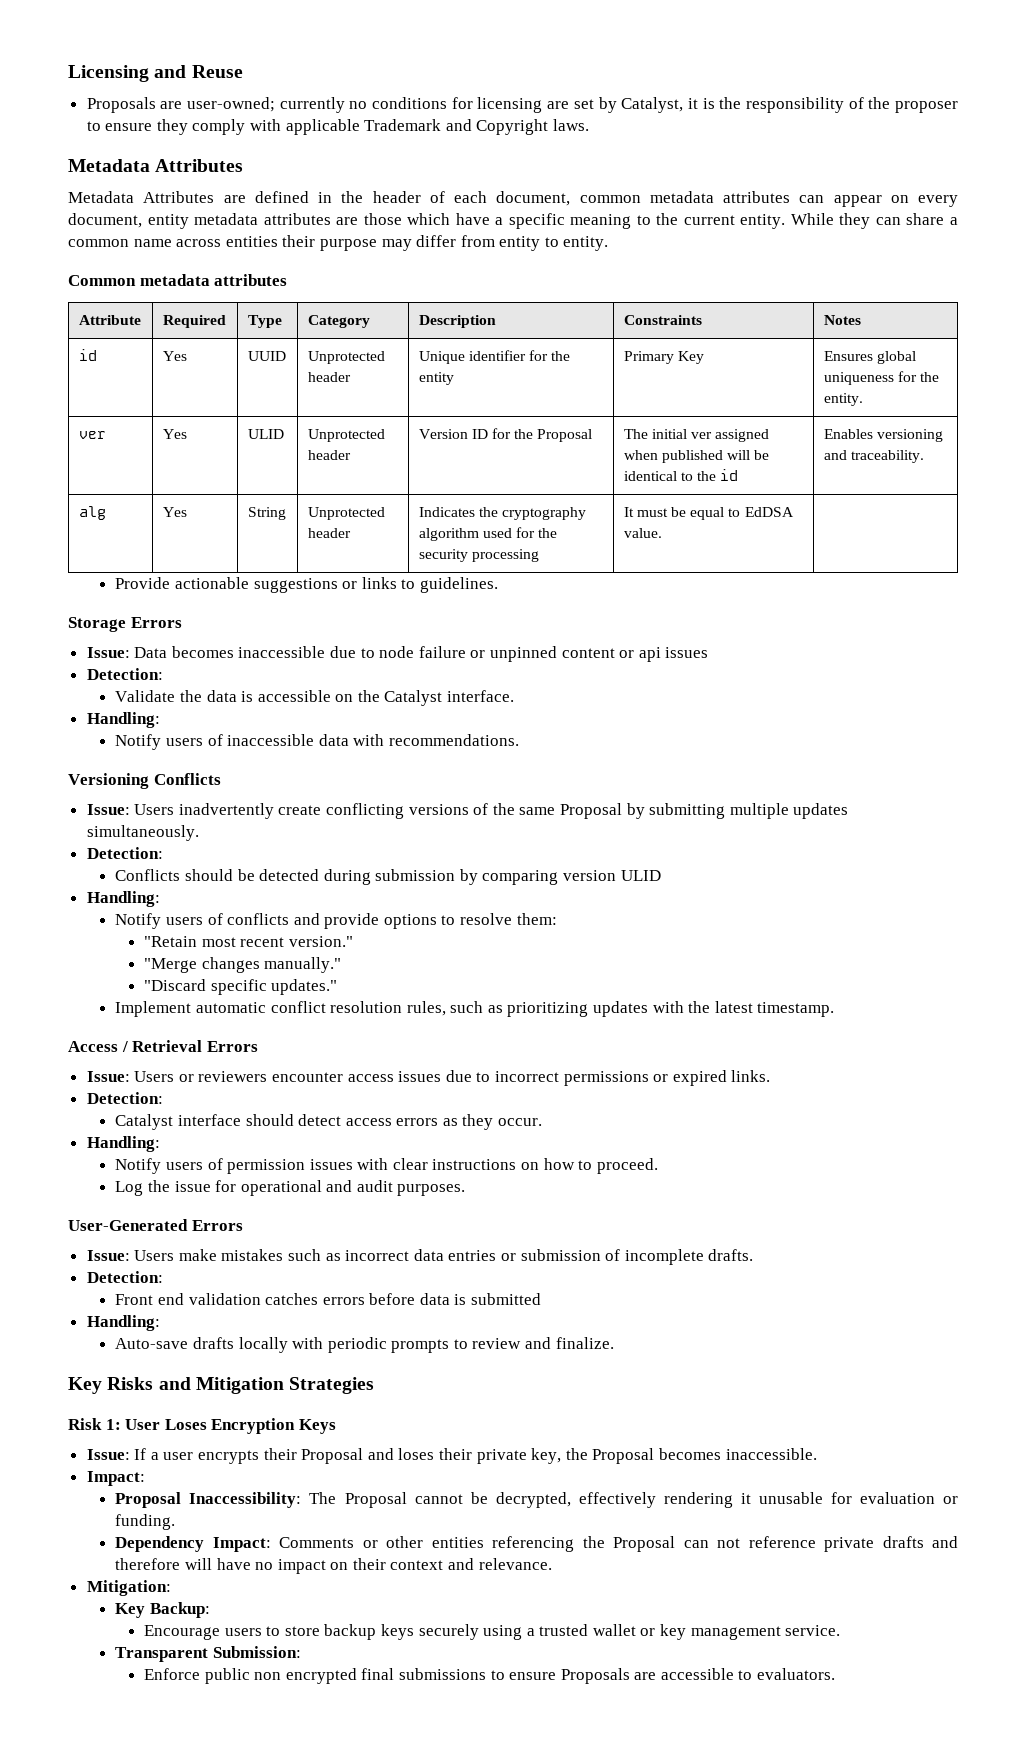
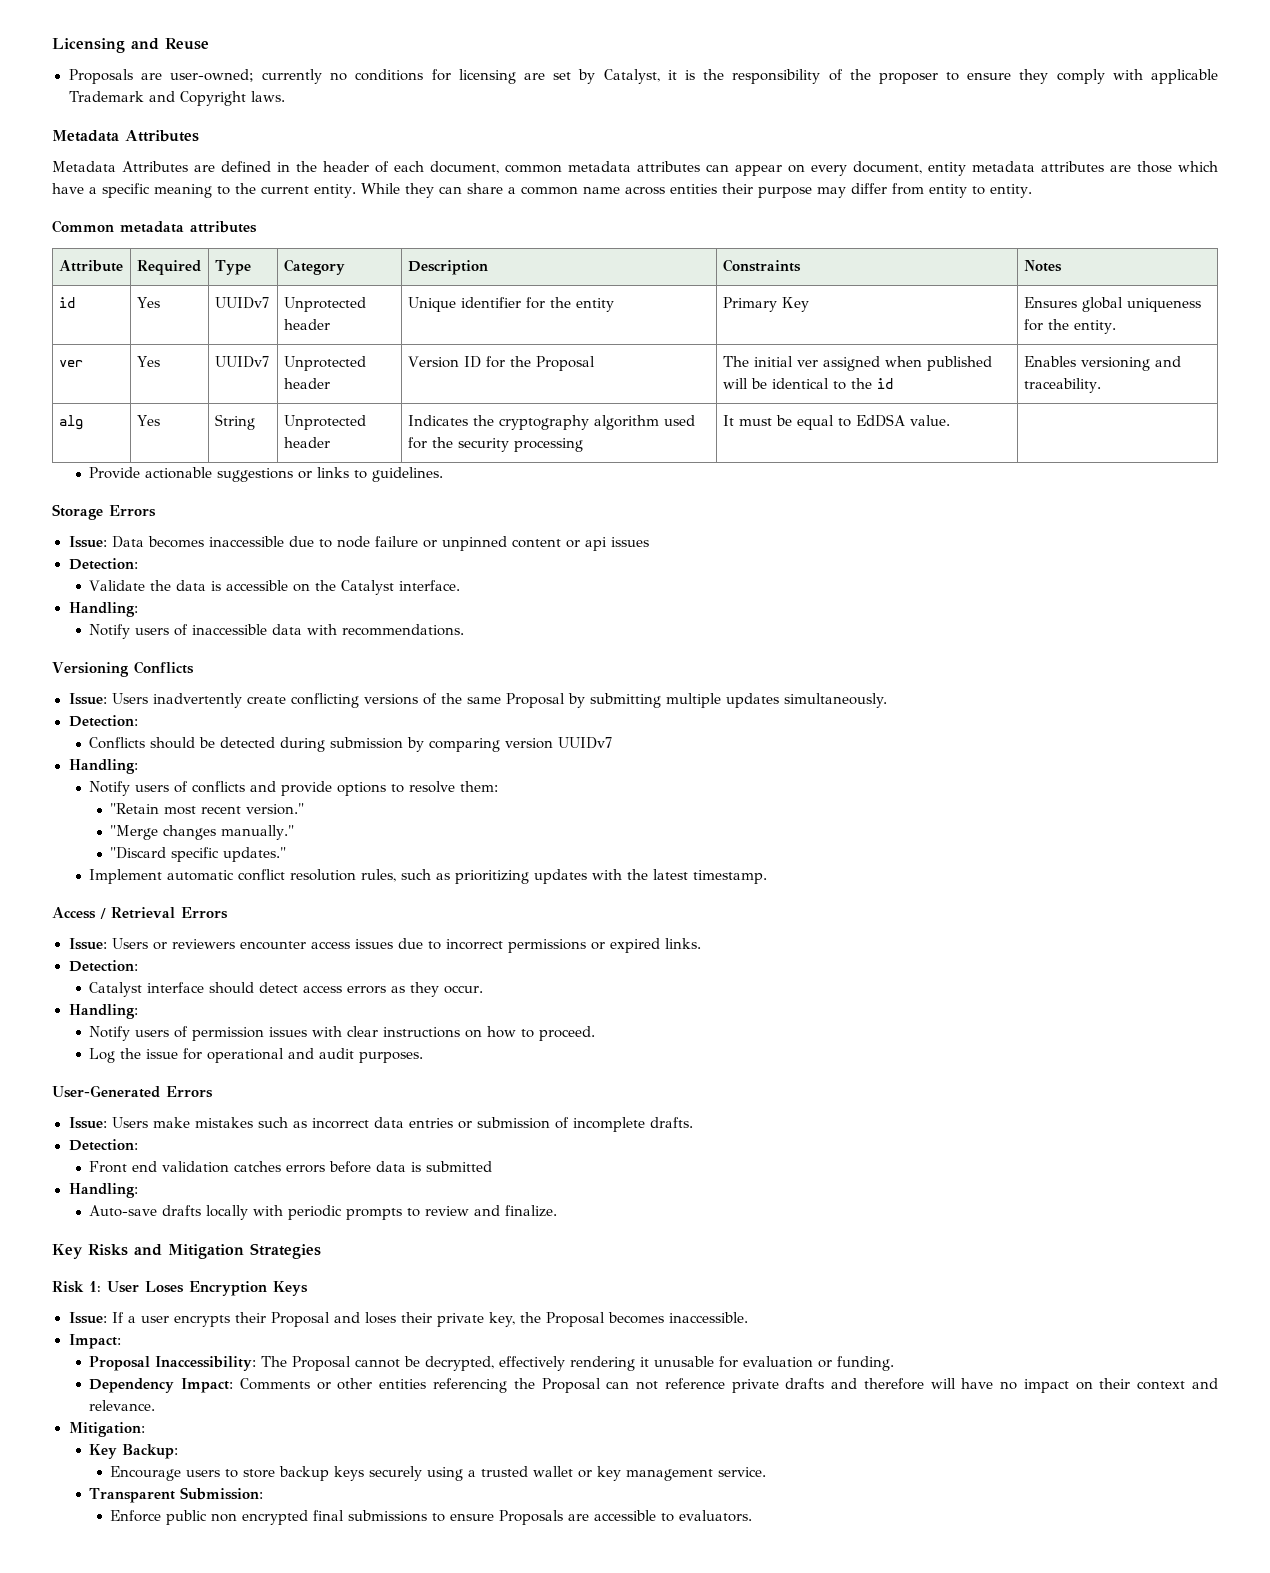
- id | Yes | UUID | Unprotected header | Unique identifier for the entity | Primary Key | Ensures global uniqueness for the entity.
+ id | Yes | UUIDv7 | Unprotected header | Unique identifier for the entity | Primary Key | Ensures global uniqueness for the entity.
- ver | Yes | ULID | Unprotected header | Version ID for the Proposal | The initial ver assigned when published will be identical to the id | Enables versioning and traceability.
+ ver | Yes | UUIDv7 | Unprotected header | Version ID for the Proposal | The initial ver assigned when published will be identical to the id | Enables versioning and traceability.
- Conflicts should be detected during submission by comparing version ULID
+ Conflicts should be detected during submission by comparing version UUIDv7

